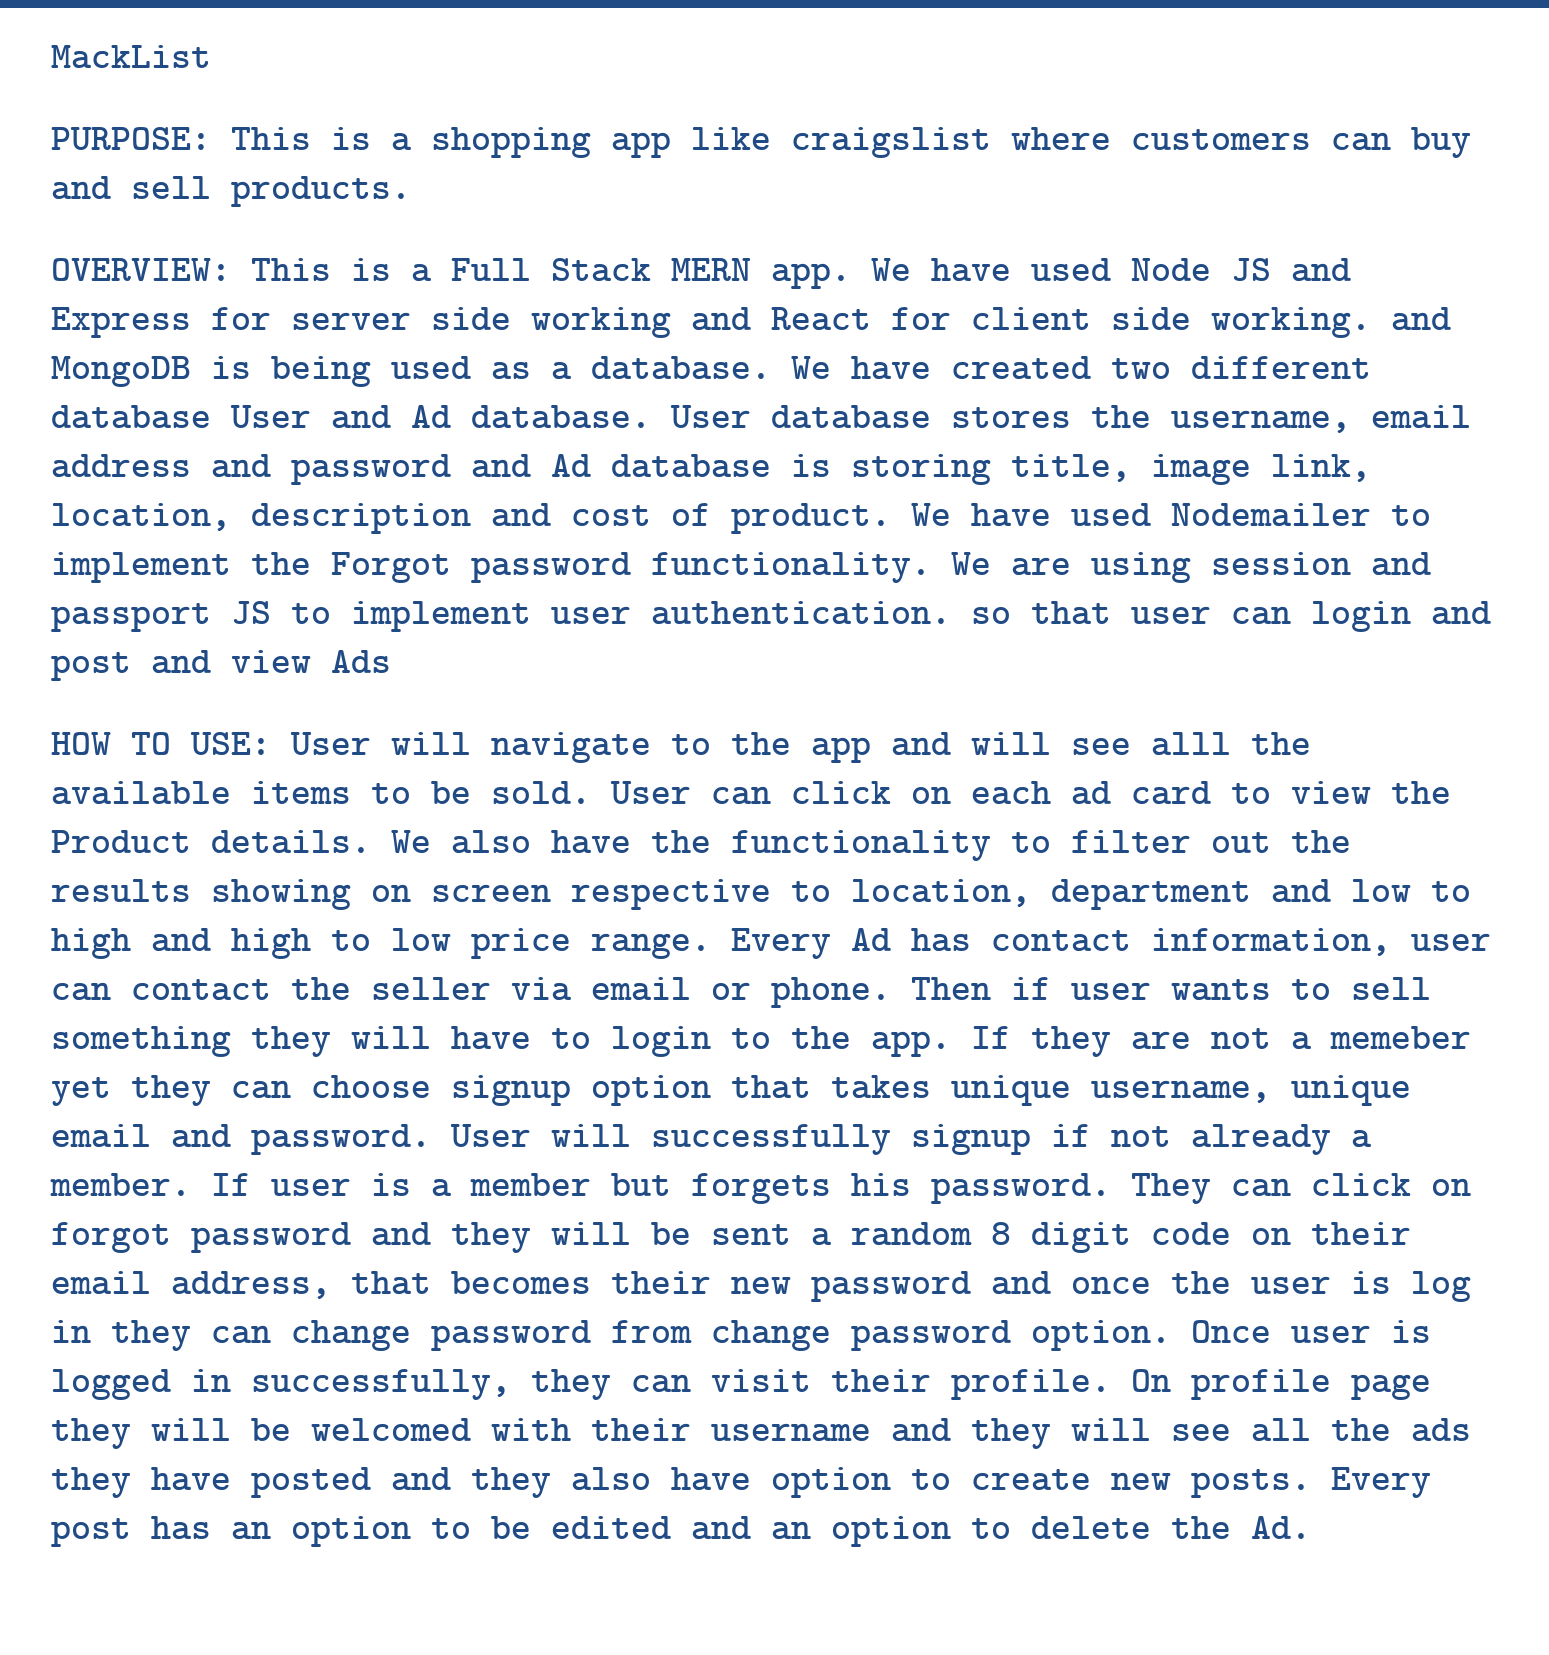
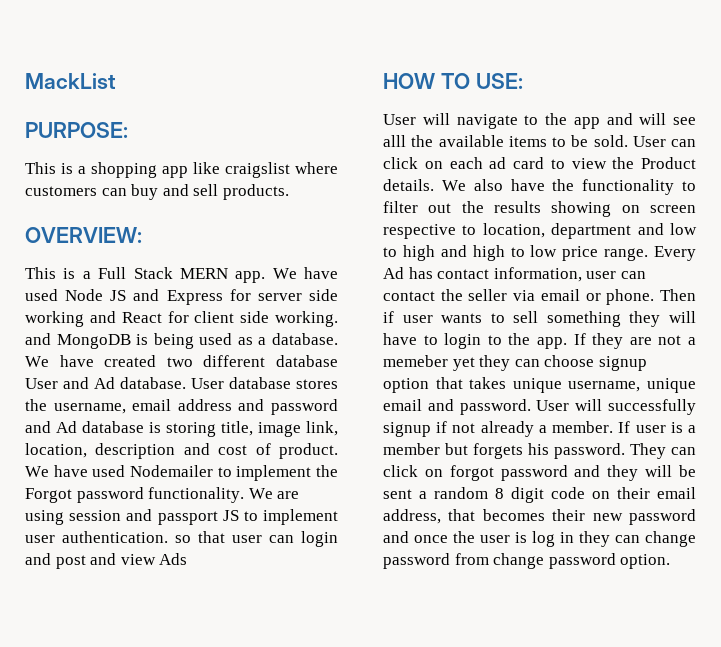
- PURPOSE: This is a shopping app like craigslist where customers can buy and sell products.
+ PURPOSE:
+ This is a shopping app like craigslist where customers can buy and sell products.
- OVERVIEW: This is a Full Stack MERN app.
+ OVERVIEW:
+ This is a Full Stack MERN app.
- HOW TO USE: User will navigate to the app and will see alll the available items to be sold.
+ HOW TO USE:
+ User will navigate to the app and will see alll the available items to be sold.
- Once user is logged in successfully, they can visit their profile. On profile page they will be welcomed with their username and they will see all the ads they have posted and they also have option to create new posts. Every post has an option to be edited and an option to delete the Ad.

